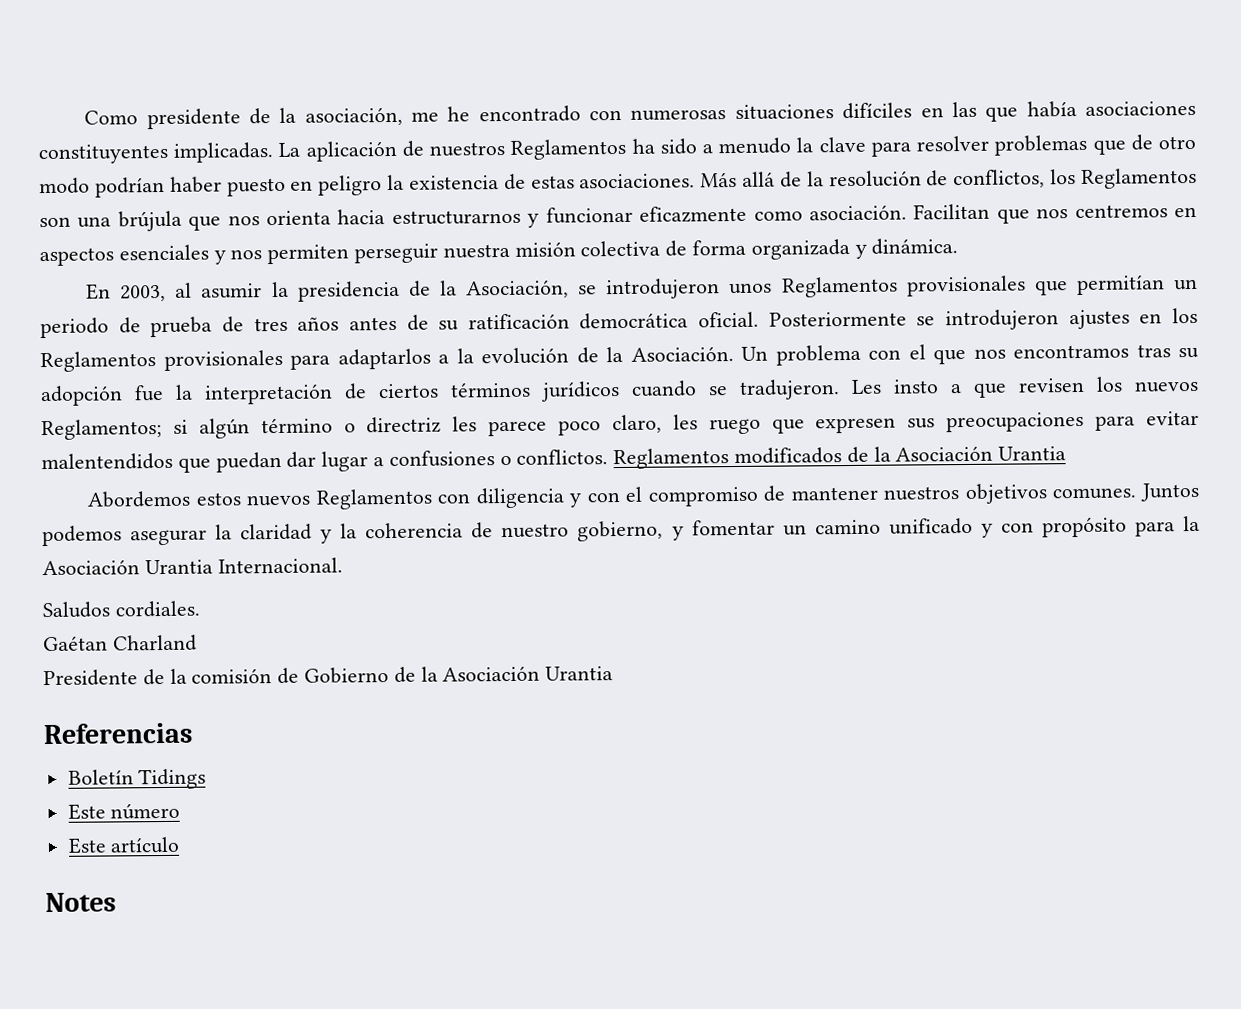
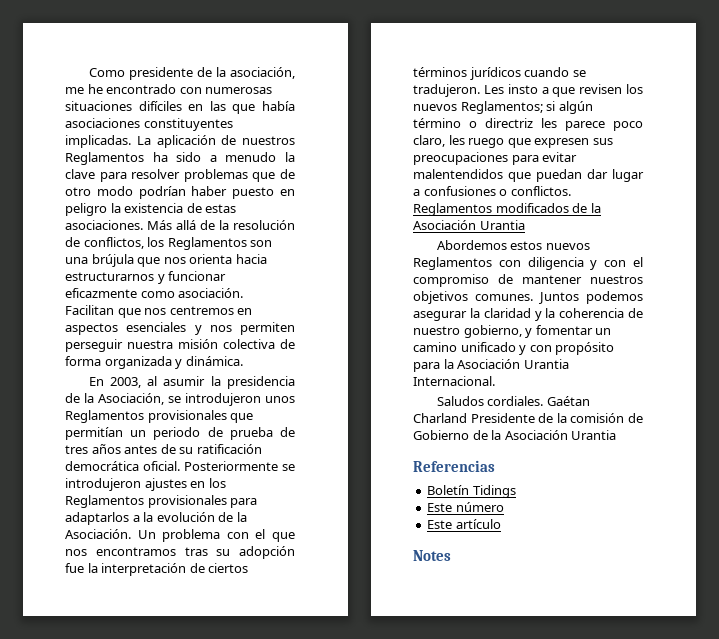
- Saludos cordiales.
- Gaétan Charland
- Presidente de la comisión de Gobierno de la Asociación Urantia
+ Saludos cordiales. Gaétan Charland Presidente de la comisión de Gobierno de la Asociación Urantia

